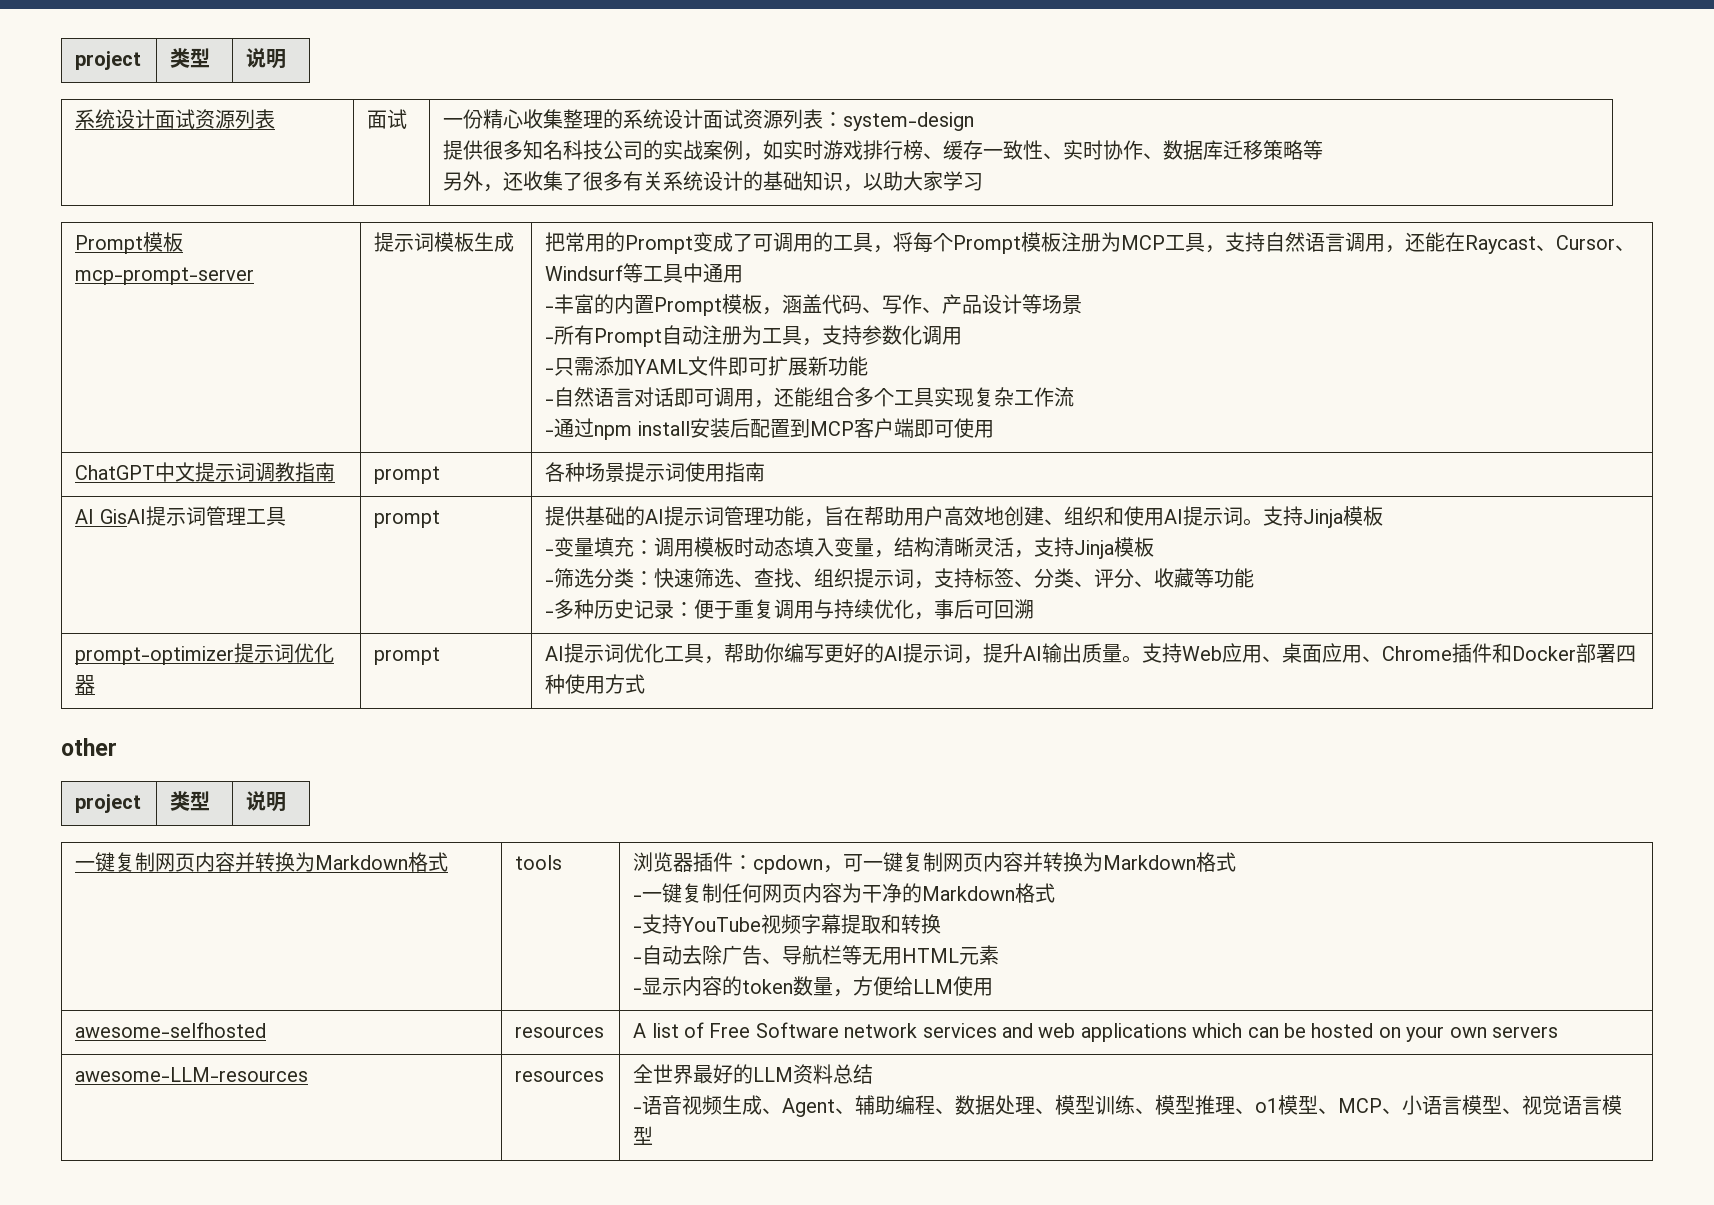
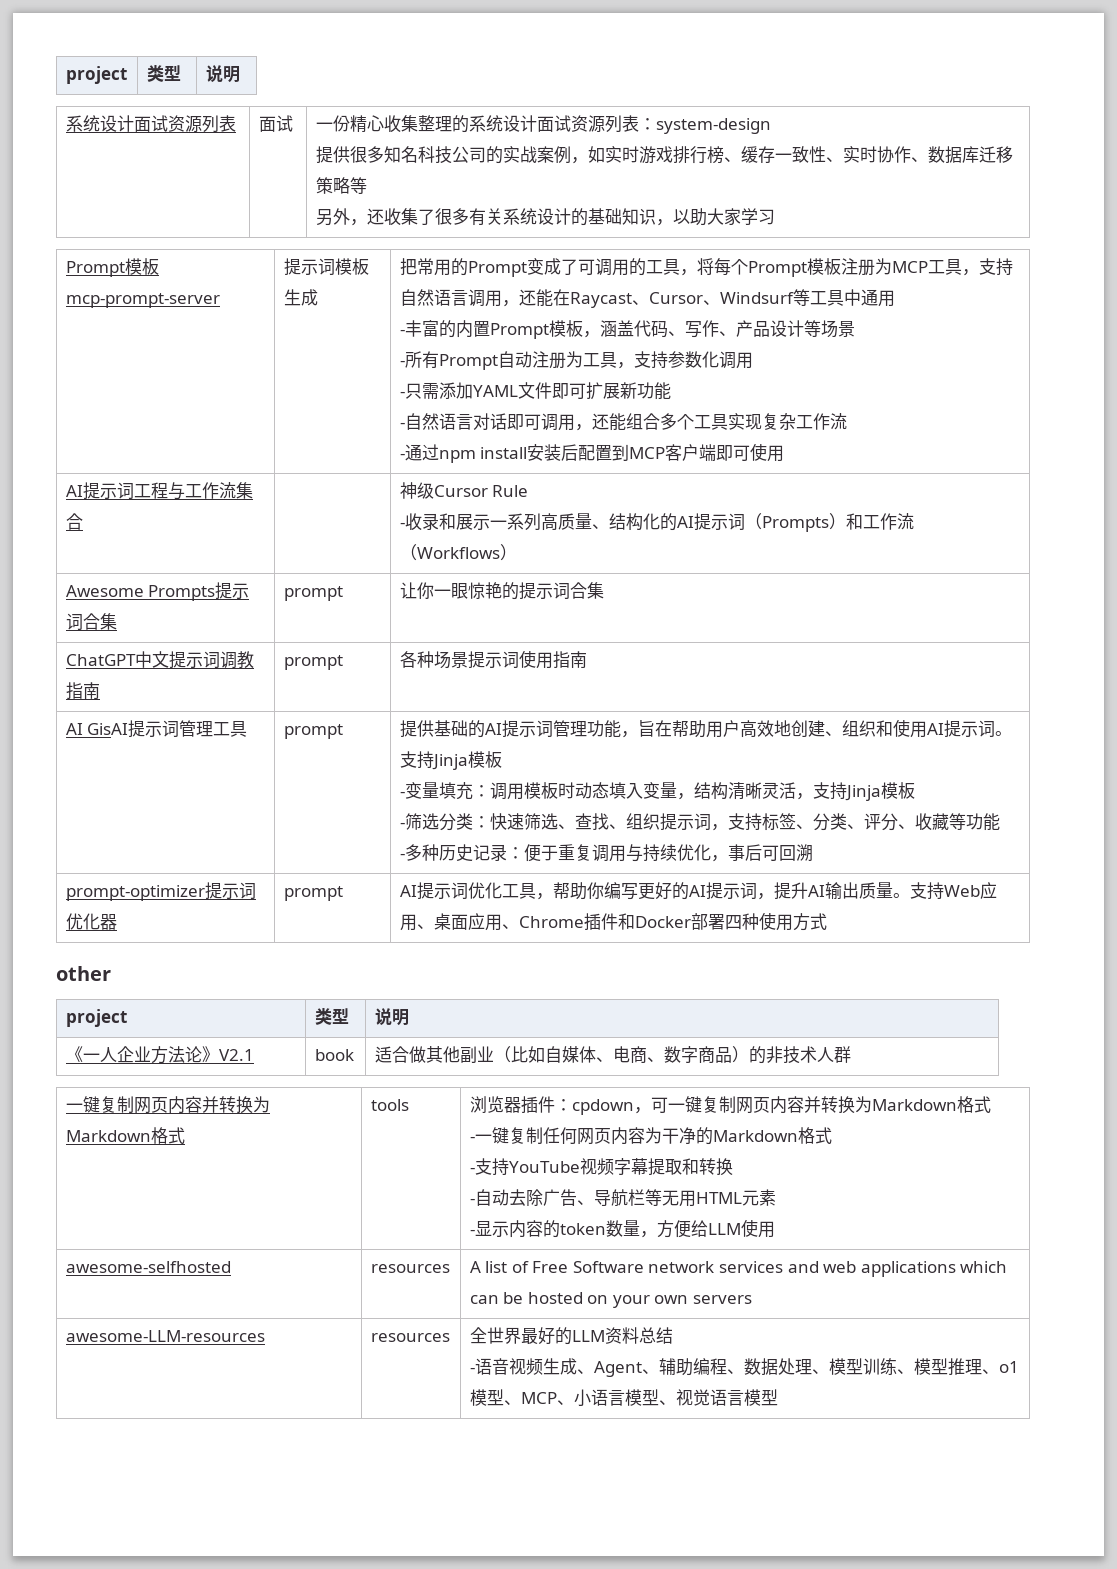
+ AI提示词工程与工作流集合 | | 神级Cursor Rule
+ -收录和展示一系列高质量、结构化的AI提示词（Prompts）和工作流（Workflows）
+ Awesome Prompts提示词合集 | prompt | 让你一眼惊艳的提示词合集
+ 《一人企业方法论》V2.1 | book | 适合做其他副业（比如自媒体、电商、数字商品）的非技术人群

